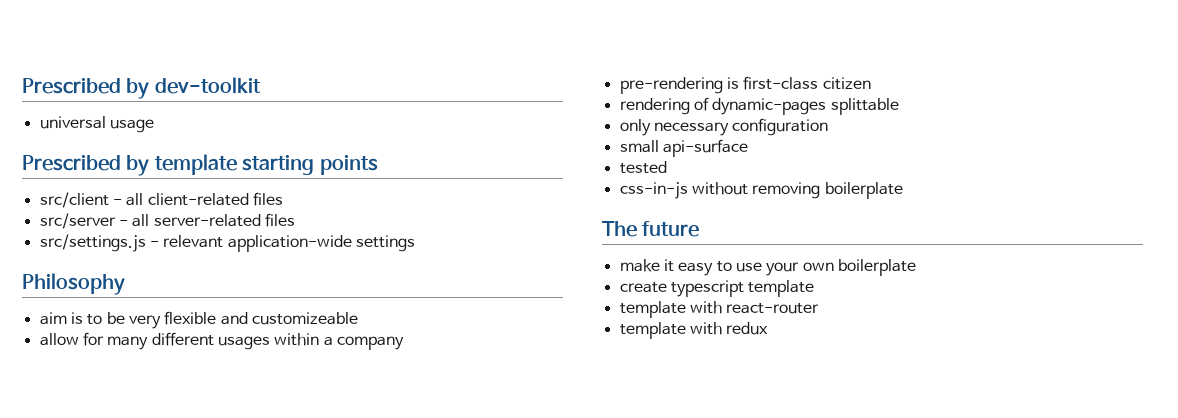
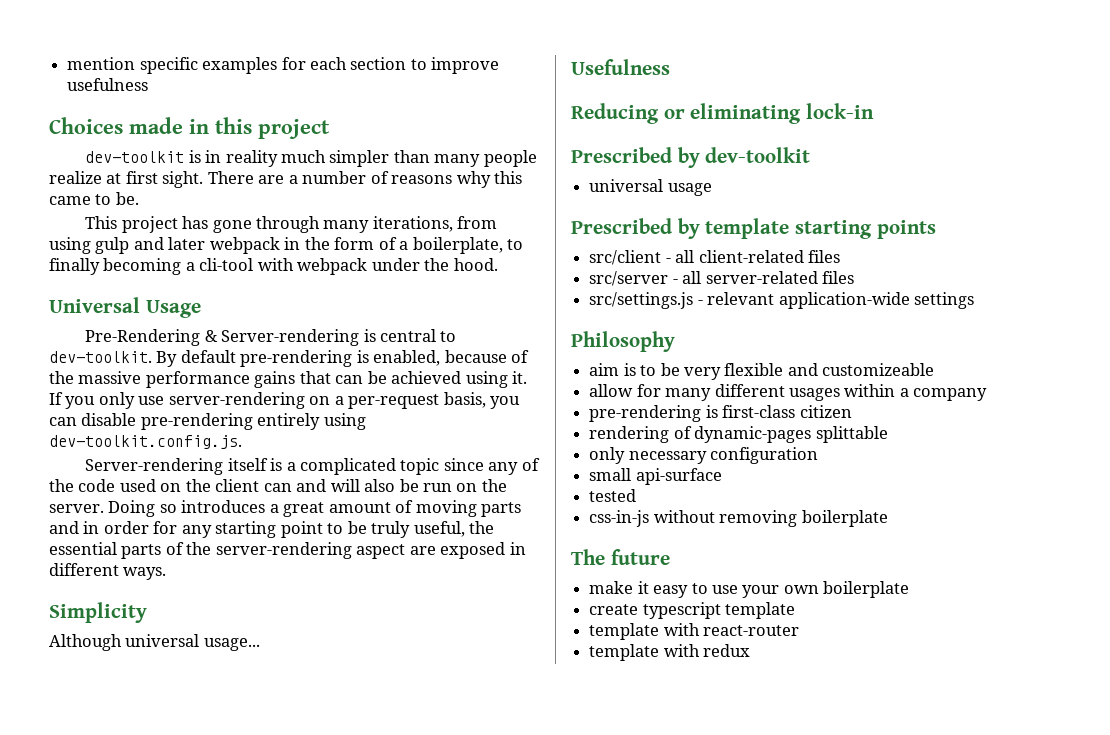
+ mention specific examples for each section to improve usefulness
+ Choices made in this project
+ dev-toolkit is in reality much simpler than many people realize at first sight. There are a number of reasons why this came to be.
+ This project has gone through many iterations, from using gulp and later webpack in the form of a boilerplate, to finally becoming a cli-tool with webpack under the hood.
+ Universal Usage
+ Pre-Rendering & Server-rendering is central to dev-toolkit. By default pre-rendering is enabled, because of the massive performance gains that can be achieved using it. If you only use server-rendering on a per-request basis, you can disable pre-rendering entirely using dev-toolkit.config.js.
+ Server-rendering itself is a complicated topic since any of the code used on the client can and will also be run on the server. Doing so introduces a great amount of moving parts and in order for any starting point to be truly useful, the essential parts of the server-rendering aspect are exposed in different ways.
+ Simplicity
+ Although universal usage...
+ Usefulness
+ Reducing or eliminating lock-in

